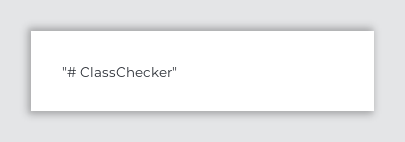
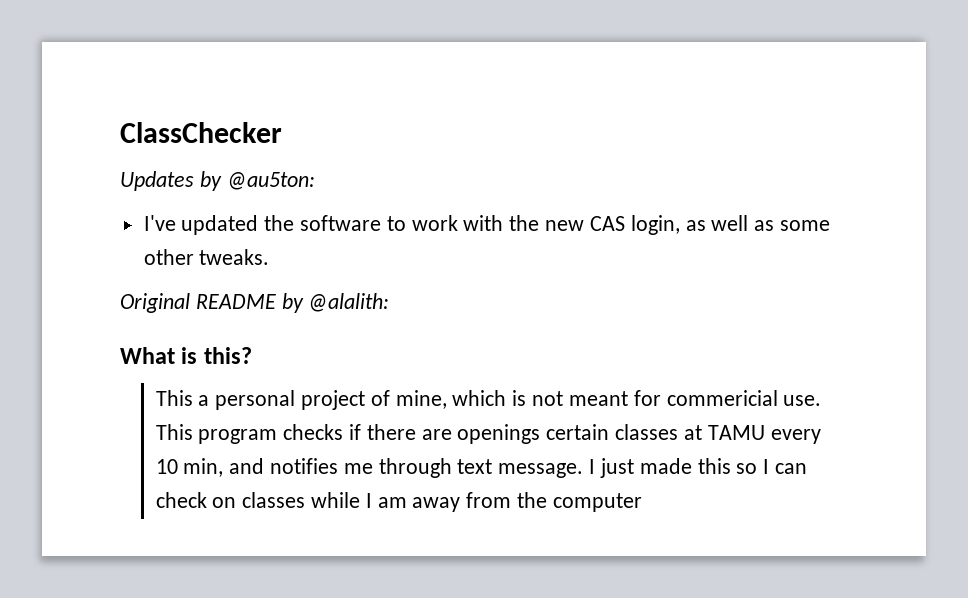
- "# ClassChecker"
+ ClassChecker
+ Updates by @au5ton:
+ I've updated the software to work with the new CAS login, as well as some other tweaks.
+ Original README by @alalith:
+ What is this?
+ This a personal project of mine, which is not meant for commericial use. This program checks if there are openings certain classes at TAMU every 10 min, and notifies me through text message. I just made this so I can check on classes while I am away from the computer

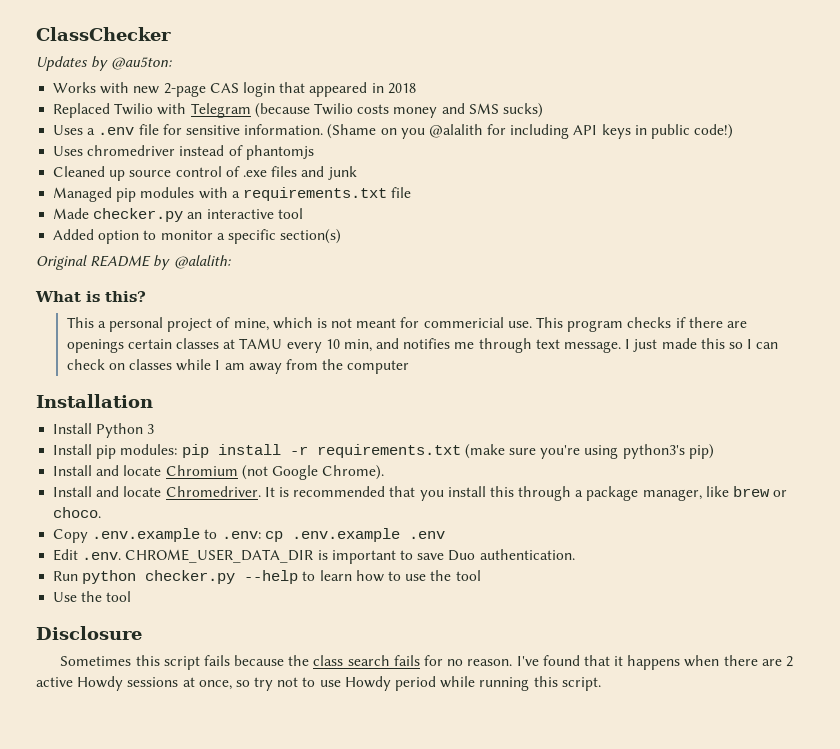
- I've updated the software to work with the new CAS login, as well as some other tweaks.
+ Works with new 2-page CAS login that appeared in 2018
+ Replaced Twilio with Telegram (because Twilio costs money and SMS sucks)
+ Uses a .env file for sensitive information. (Shame on you @alalith for including API keys in public code!)
+ Uses chromedriver instead of phantomjs
+ Cleaned up source control of .exe files and junk
+ Managed pip modules with a requirements.txt file
+ Made checker.py an interactive tool
+ Added option to monitor a specific section(s)
+ Installation
+ Install Python 3
+ Install pip modules: pip install -r requirements.txt (make sure you're using python3's pip)
+ Install and locate Chromium (not Google Chrome).
+ Install and locate Chromedriver. It is recommended that you install this through a package manager, like brew or choco.
+ Copy .env.example to .env: cp .env.example .env
+ Edit .env. CHROME_USER_DATA_DIR is important to save Duo authentication.
+ Run python checker.py --help to learn how to use the tool
+ Use the tool
+ Disclosure
+ Sometimes this script fails because the class search fails for no reason. I've found that it happens when there are 2 active Howdy sessions at once, so try not to use Howdy period while running this script.

